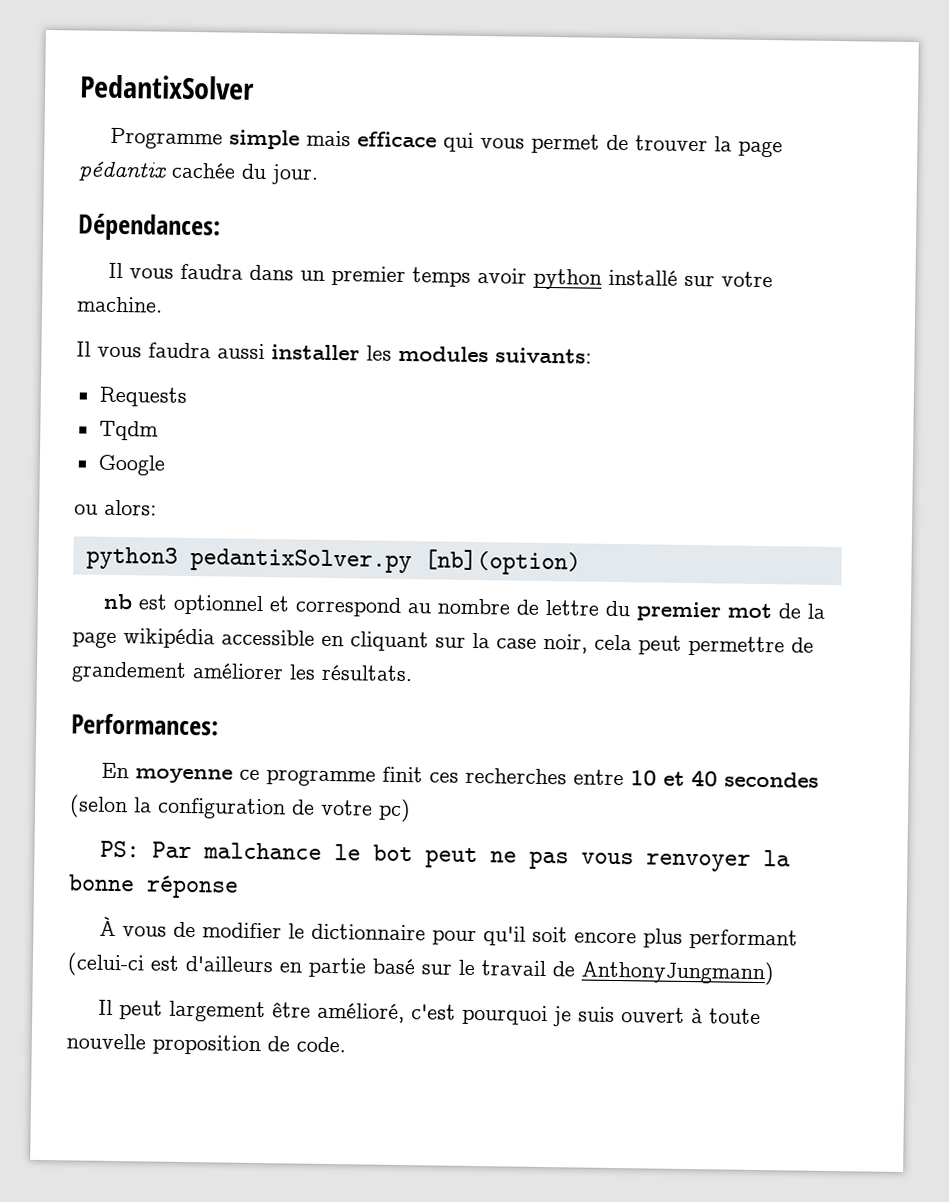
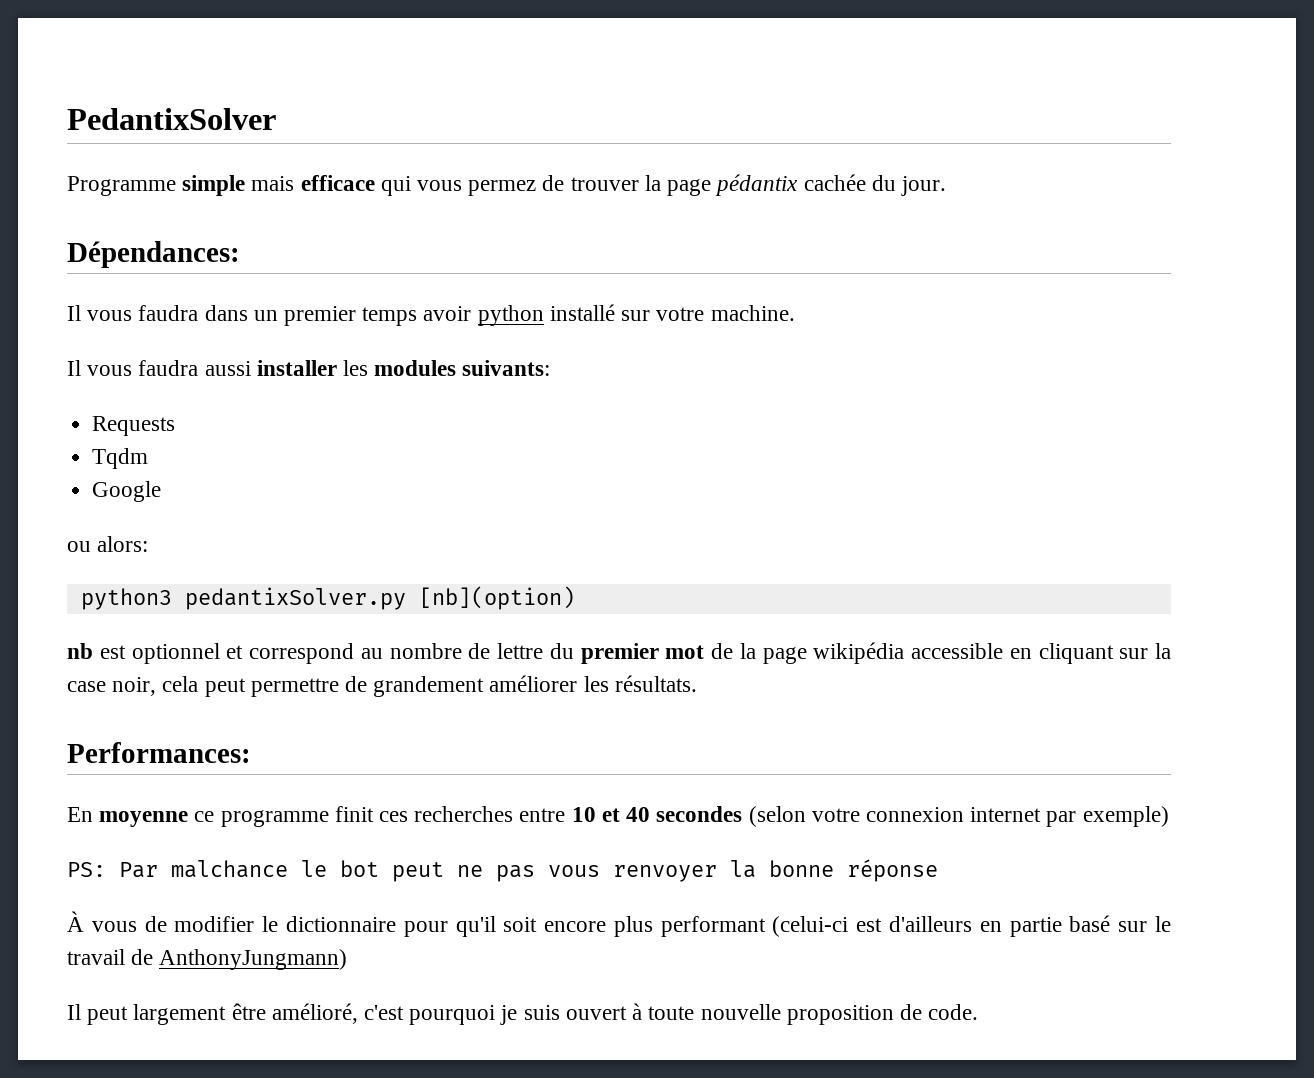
- Programme simple mais efficace qui vous permet de trouver la page pédantix cachée du jour.
+ Programme simple mais efficace qui vous permez de trouver la page pédantix cachée du jour.
- En moyenne ce programme finit ces recherches entre 10 et 40 secondes (selon la configuration de votre pc)
+ En moyenne ce programme finit ces recherches entre 10 et 40 secondes (selon votre connexion internet par exemple)

